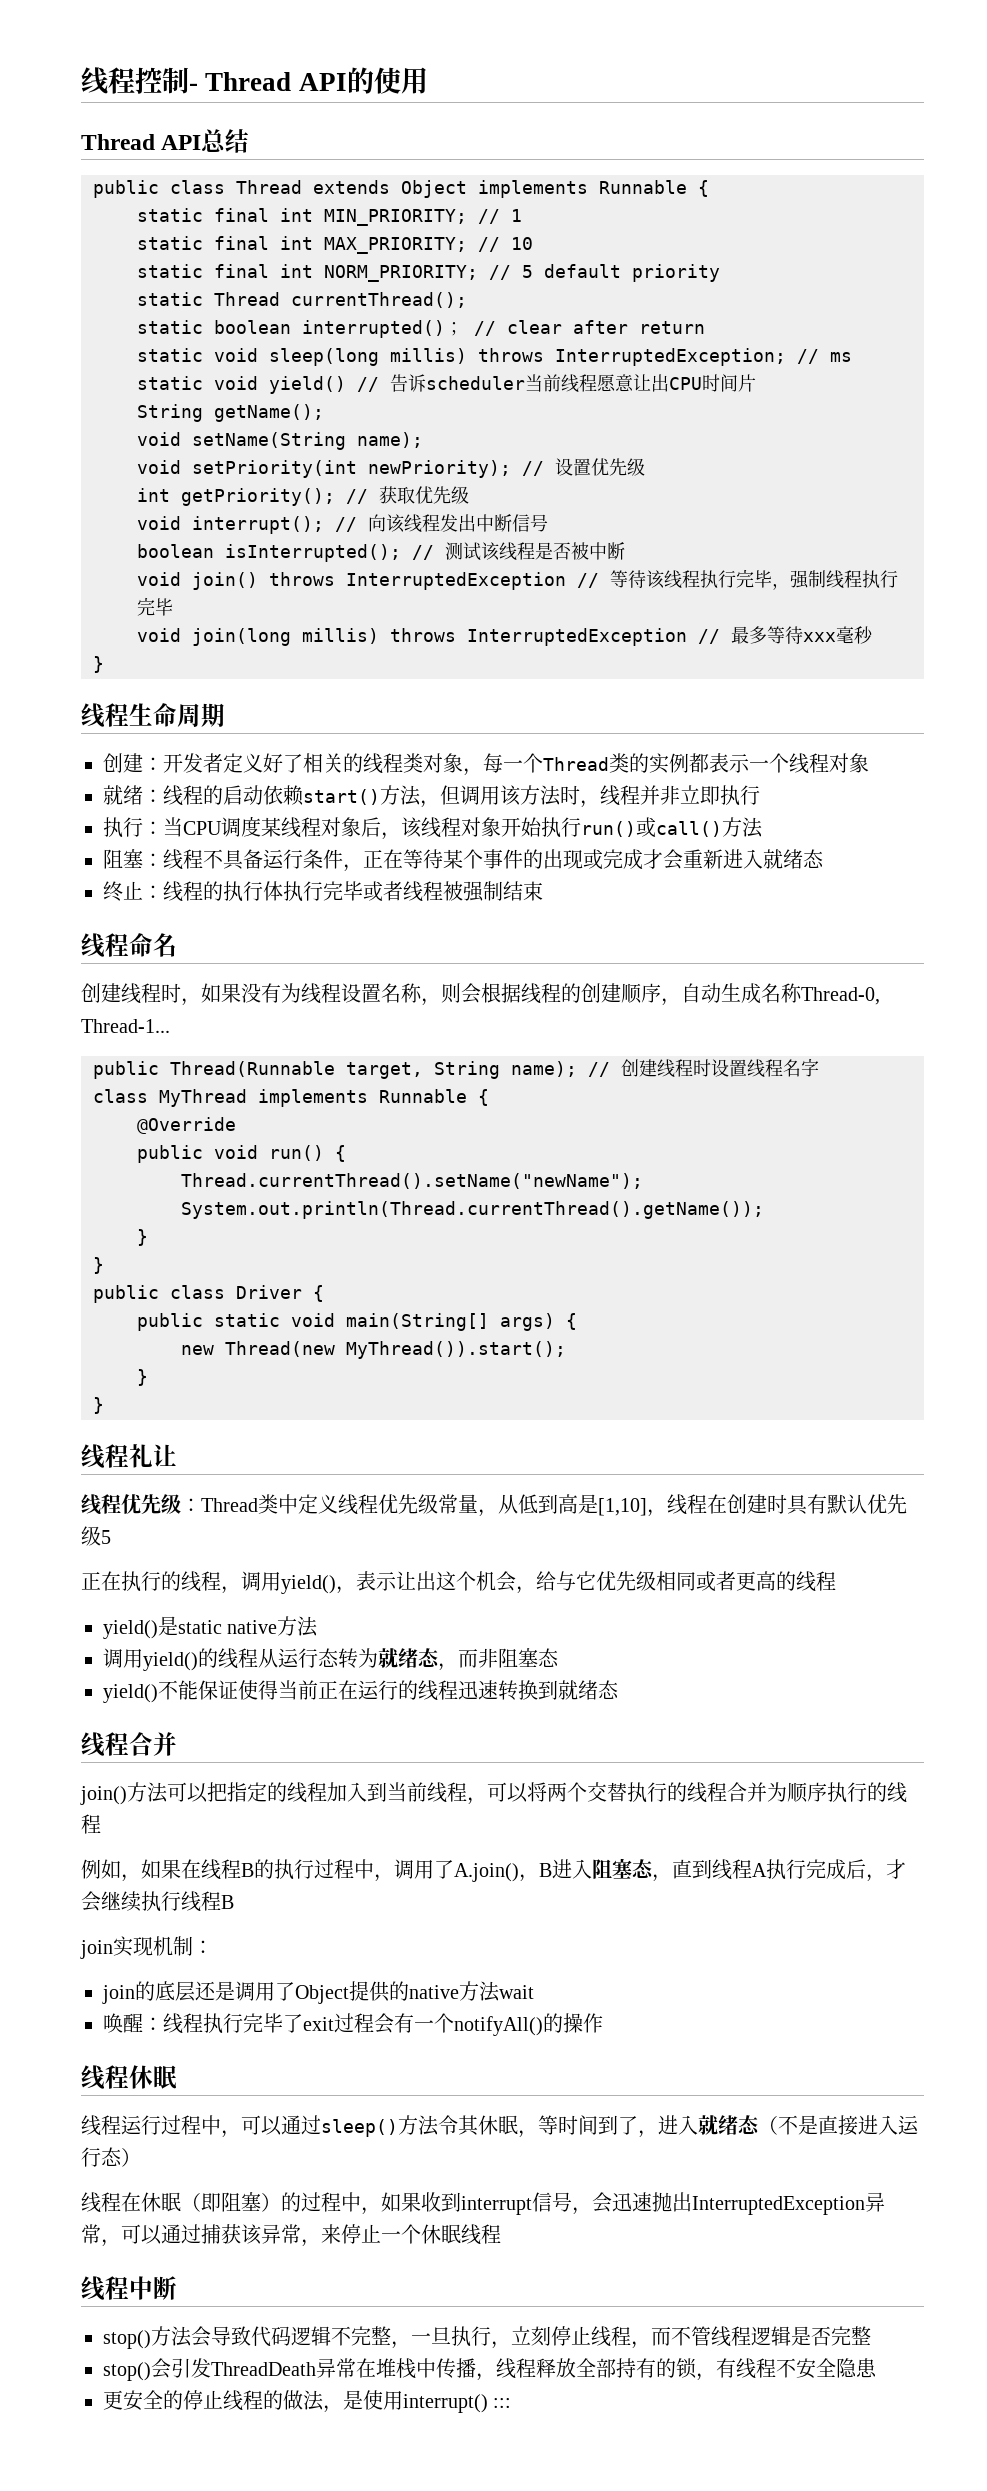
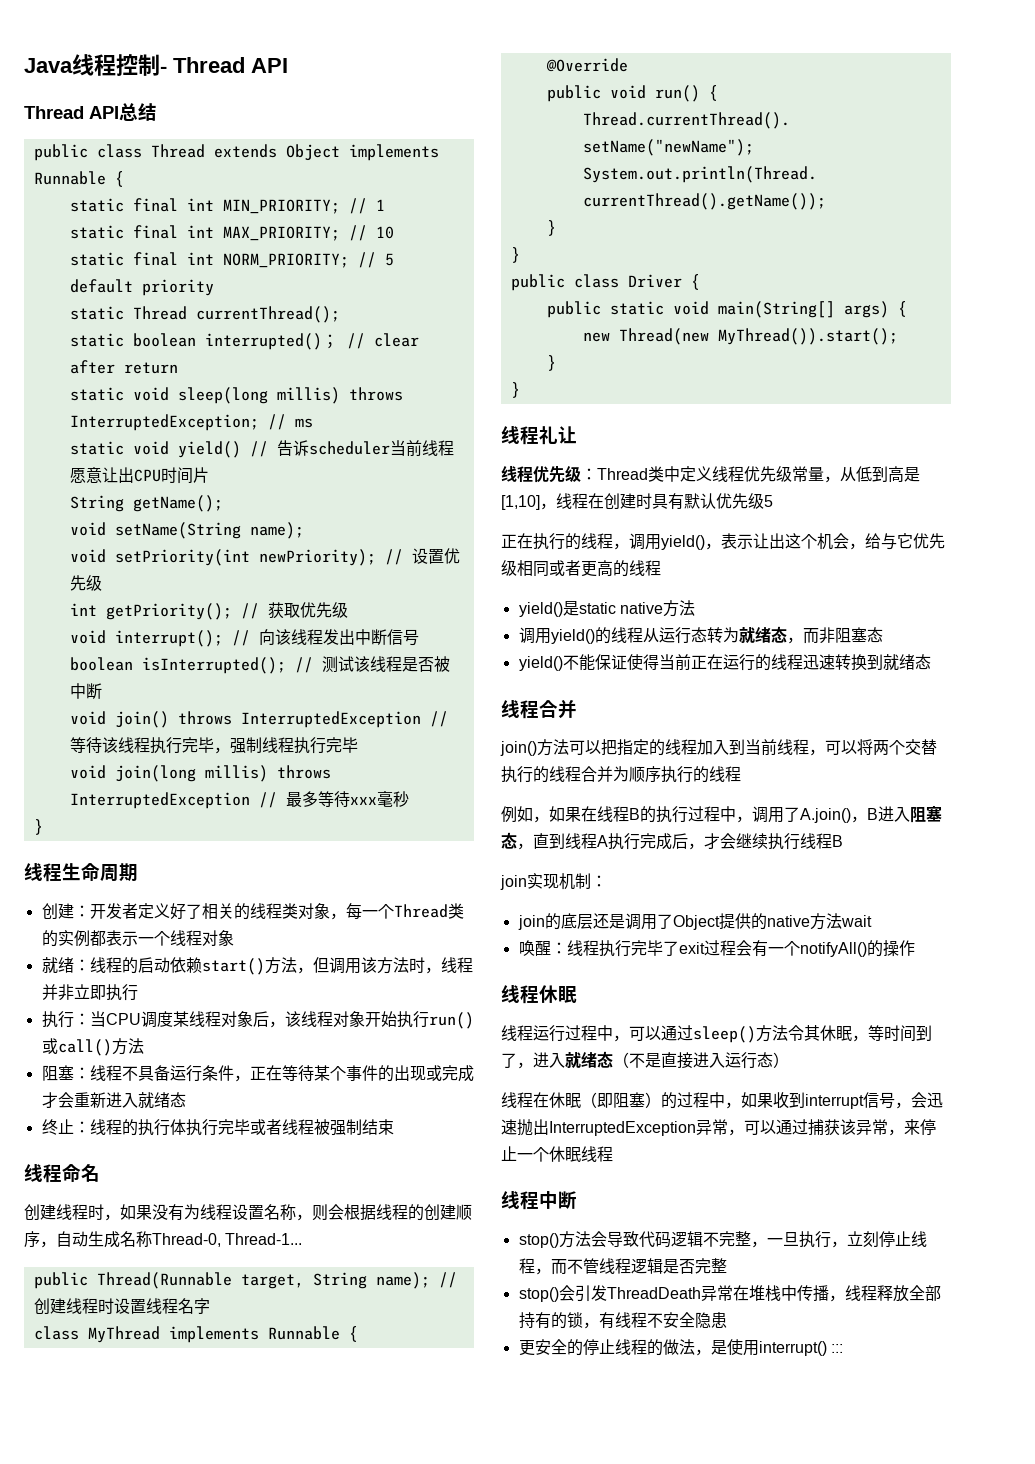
- 线程控制- Thread API的使用
+ Java线程控制- Thread API

